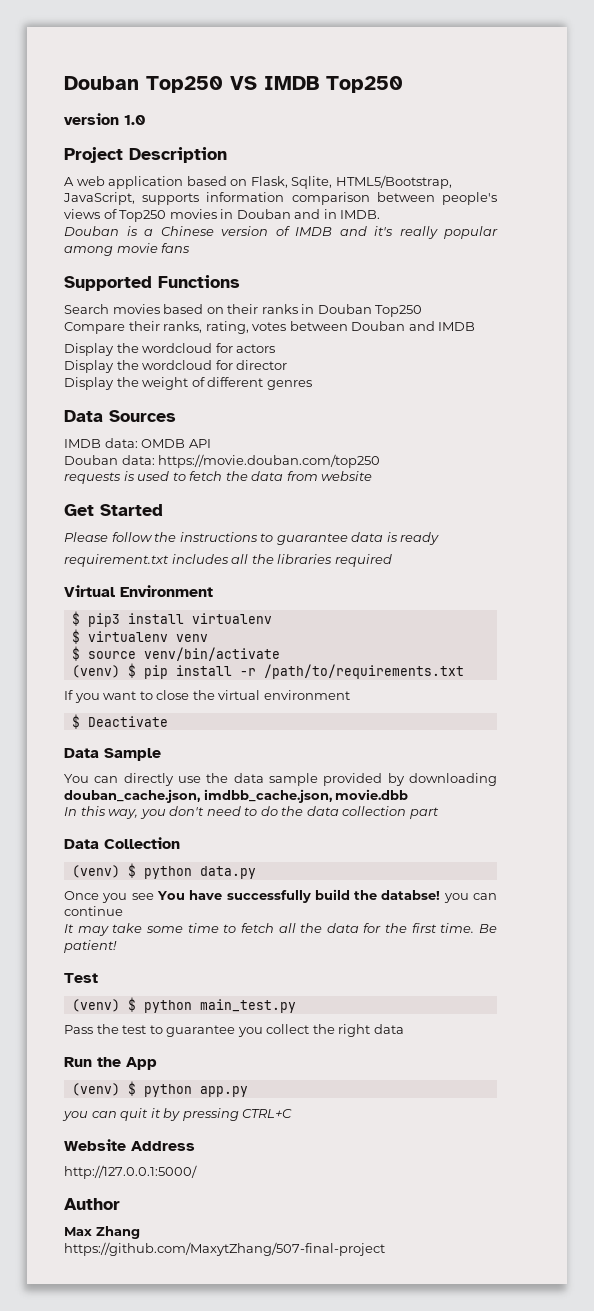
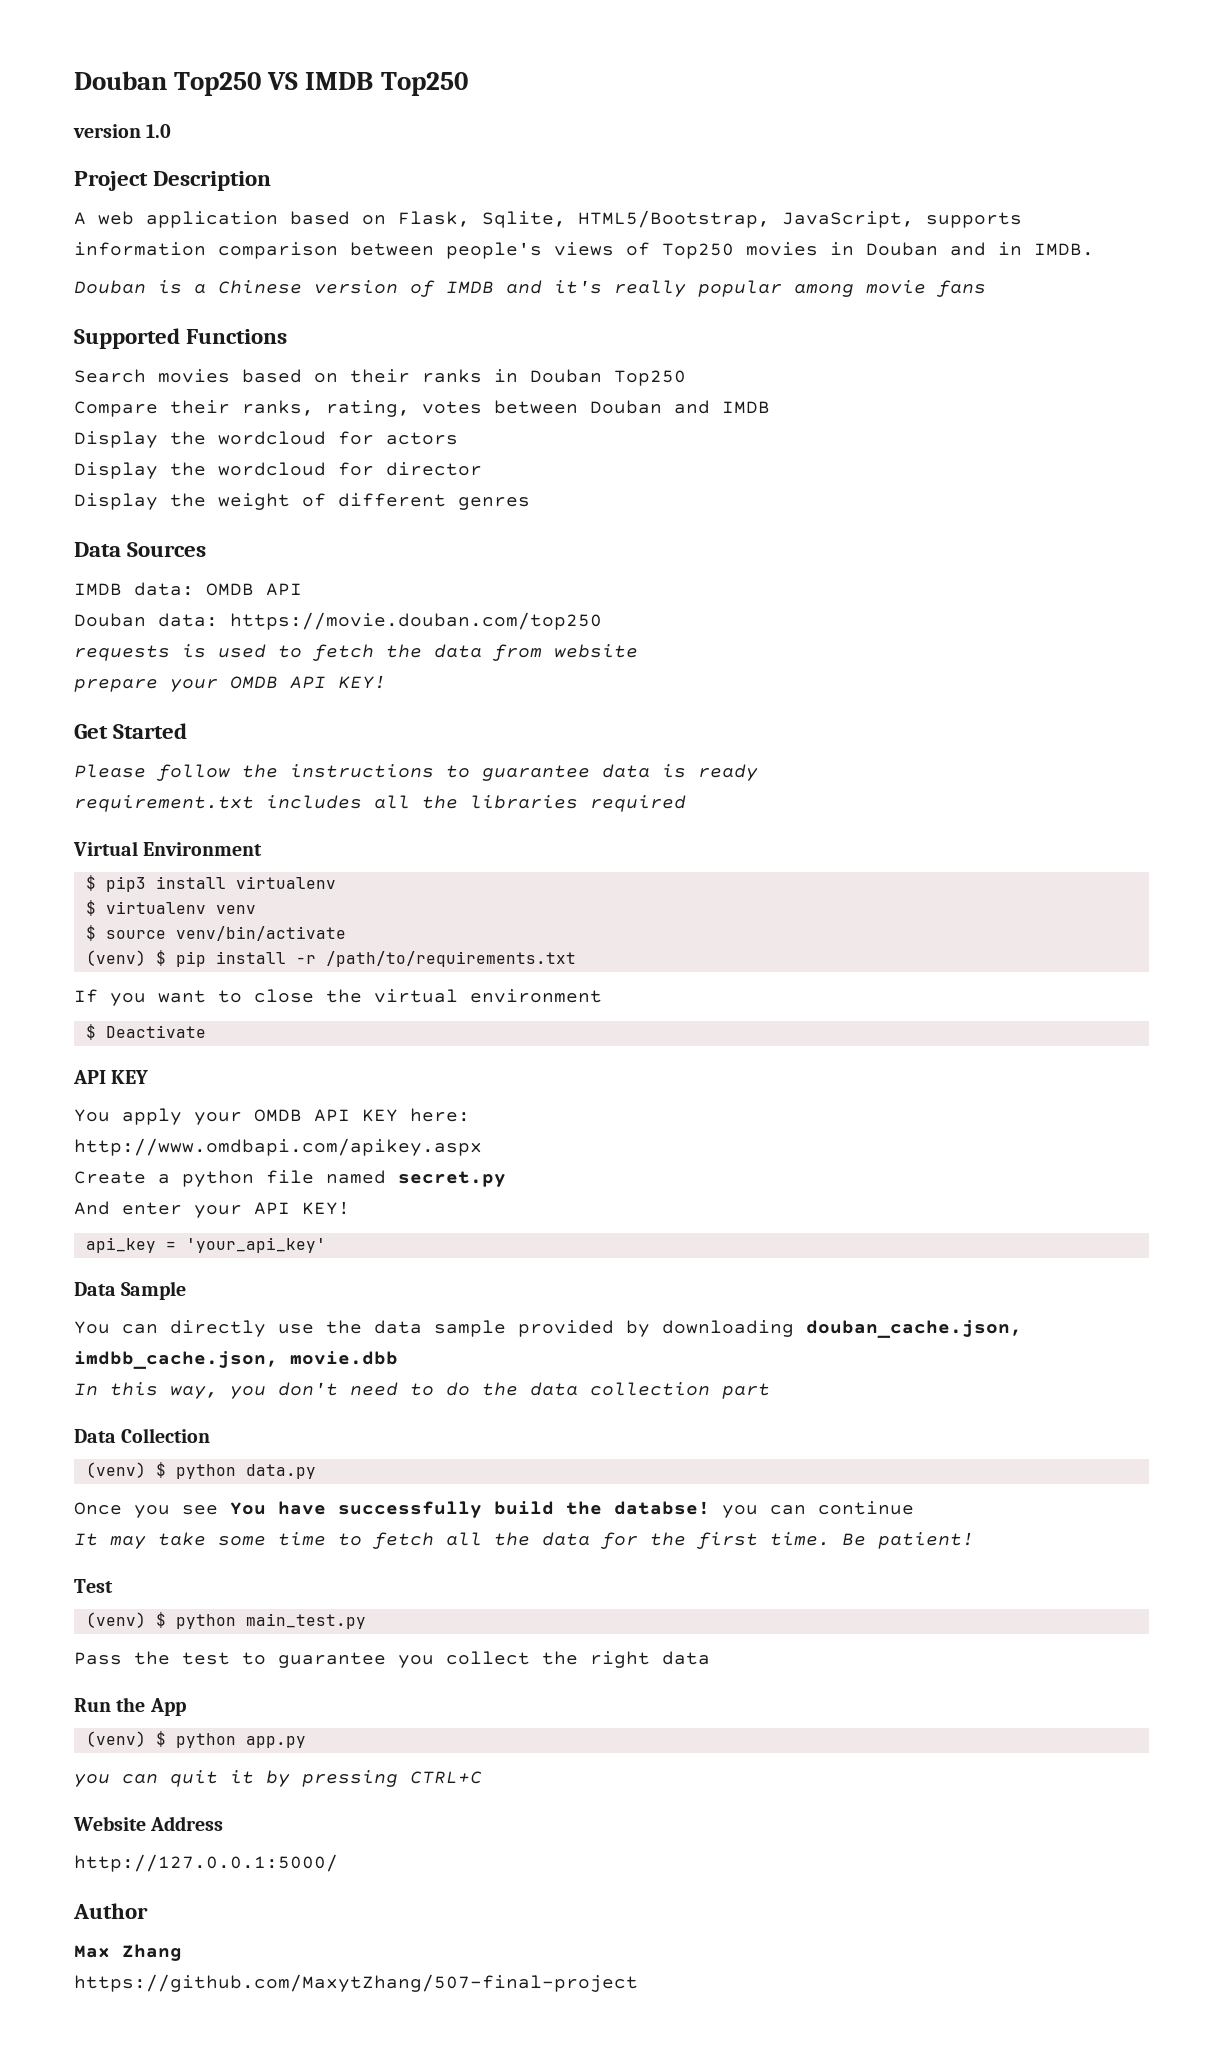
+ prepare your OMDB API KEY!
  $ Deactivate
+ API KEY
+ You apply your OMDB API KEY here:
+ http://www.omdbapi.com/apikey.aspx
+ Create a python file named secret.py
+ And enter your API KEY!
+ api_key = 'your_api_key'

